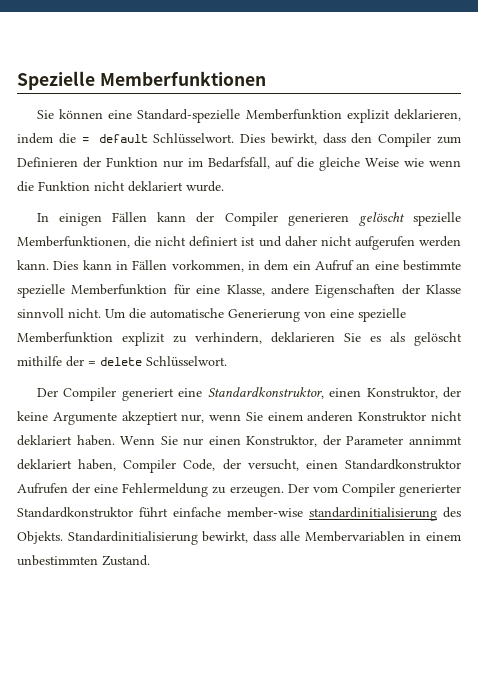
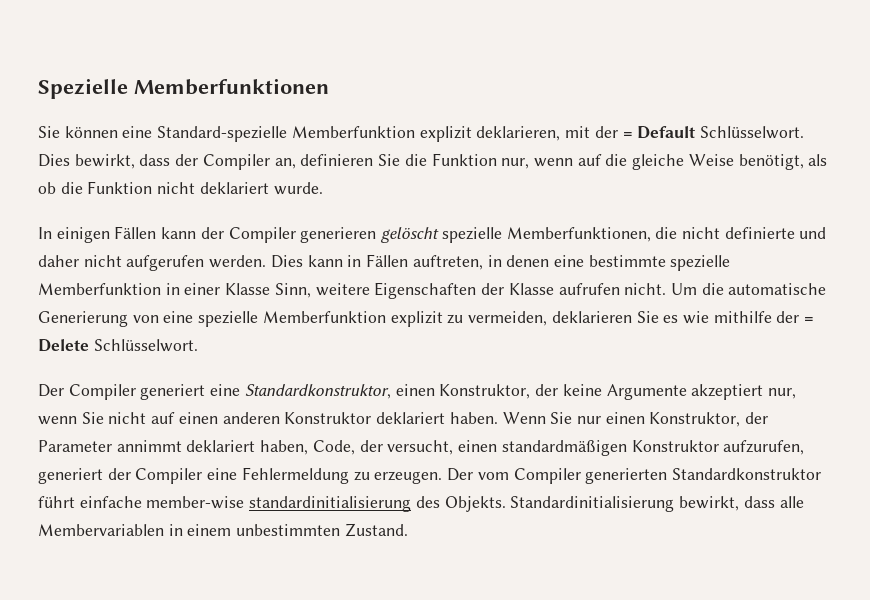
- Sie können eine Standard-spezielle Memberfunktion explizit deklarieren, indem die = default Schlüsselwort. Dies bewirkt, dass den Compiler zum Definieren der Funktion nur im Bedarfsfall, auf die gleiche Weise wie wenn die Funktion nicht deklariert wurde.
+ Sie können eine Standard-spezielle Memberfunktion explizit deklarieren, mit der = Default Schlüsselwort. Dies bewirkt, dass der Compiler an, definieren Sie die Funktion nur, wenn auf die gleiche Weise benötigt, als ob die Funktion nicht deklariert wurde.
- In einigen Fällen kann der Compiler generieren gelöscht spezielle Memberfunktionen, die nicht definiert ist und daher nicht aufgerufen werden kann.
+ In einigen Fällen kann der Compiler generieren gelöscht spezielle Memberfunktionen, die nicht definierte und daher nicht aufgerufen werden.
- Dies kann in Fällen vorkommen, in dem ein Aufruf an eine bestimmte spezielle Memberfunktion für eine Klasse, andere Eigenschaften der Klasse sinnvoll nicht.
+ Dies kann in Fällen auftreten, in denen eine bestimmte spezielle Memberfunktion in einer Klasse Sinn, weitere Eigenschaften der Klasse aufrufen nicht.
- Um die automatische Generierung von eine spezielle Memberfunktion explizit zu verhindern, deklarieren Sie es als gelöscht mithilfe der = delete Schlüsselwort.
+ Um die automatische Generierung von eine spezielle Memberfunktion explizit zu vermeiden, deklarieren Sie es wie mithilfe der = Delete Schlüsselwort.
- Der Compiler generiert eine Standardkonstruktor, einen Konstruktor, der keine Argumente akzeptiert nur, wenn Sie einem anderen Konstruktor nicht deklariert haben.
+ Der Compiler generiert eine Standardkonstruktor, einen Konstruktor, der keine Argumente akzeptiert nur, wenn Sie nicht auf einen anderen Konstruktor deklariert haben.
- Wenn Sie nur einen Konstruktor, der Parameter annimmt deklariert haben, Compiler Code, der versucht, einen Standardkonstruktor Aufrufen der eine Fehlermeldung zu erzeugen.
+ Wenn Sie nur einen Konstruktor, der Parameter annimmt deklariert haben, Code, der versucht, einen standardmäßigen Konstruktor aufzurufen, generiert der Compiler eine Fehlermeldung zu erzeugen.
- Der vom Compiler generierter Standardkonstruktor führt einfache member-wise standardinitialisierung des Objekts.
+ Der vom Compiler generierten Standardkonstruktor führt einfache member-wise standardinitialisierung des Objekts.

